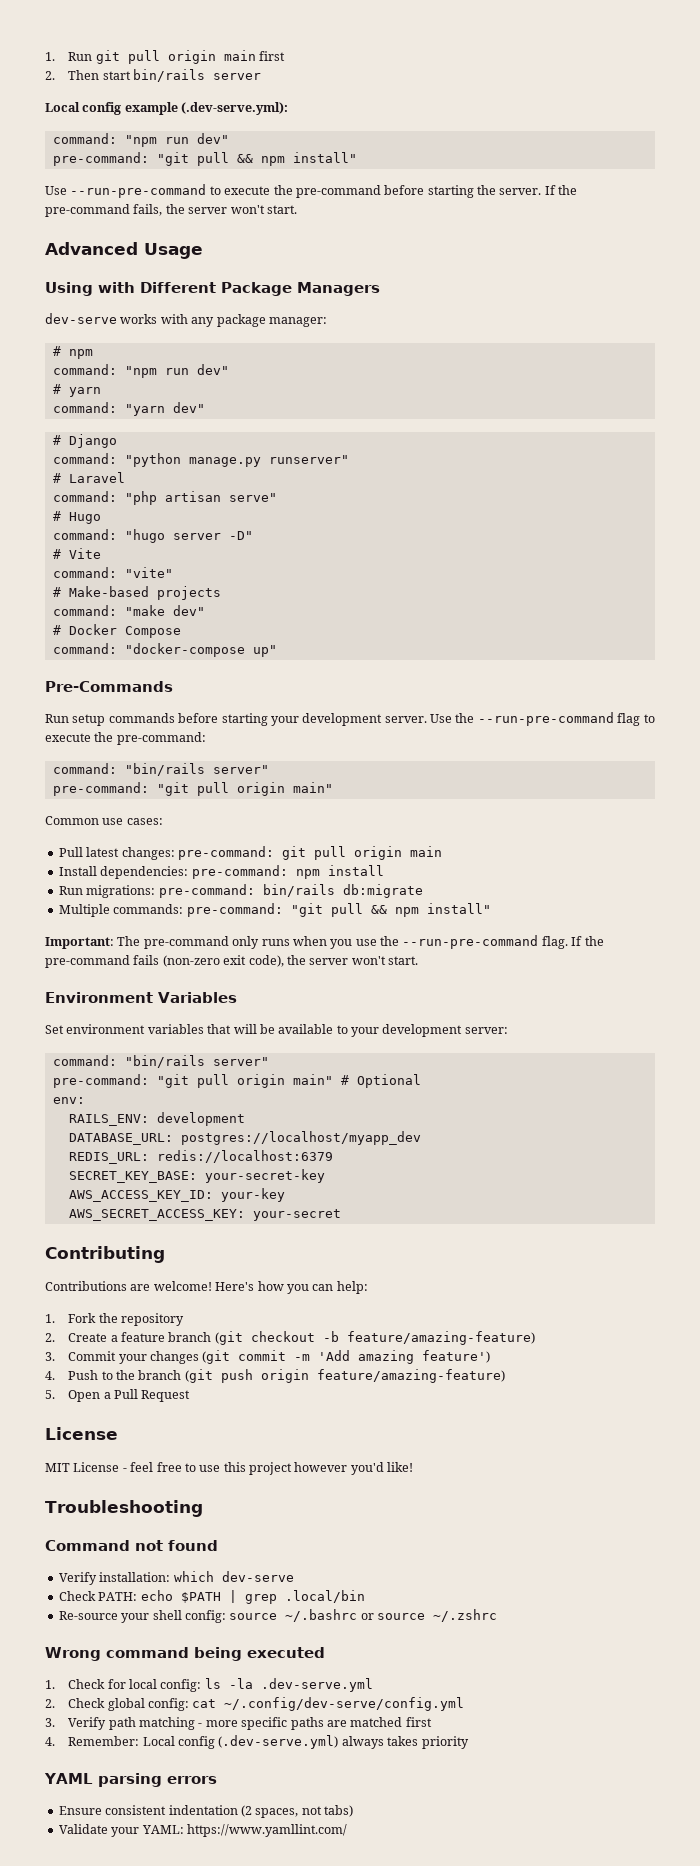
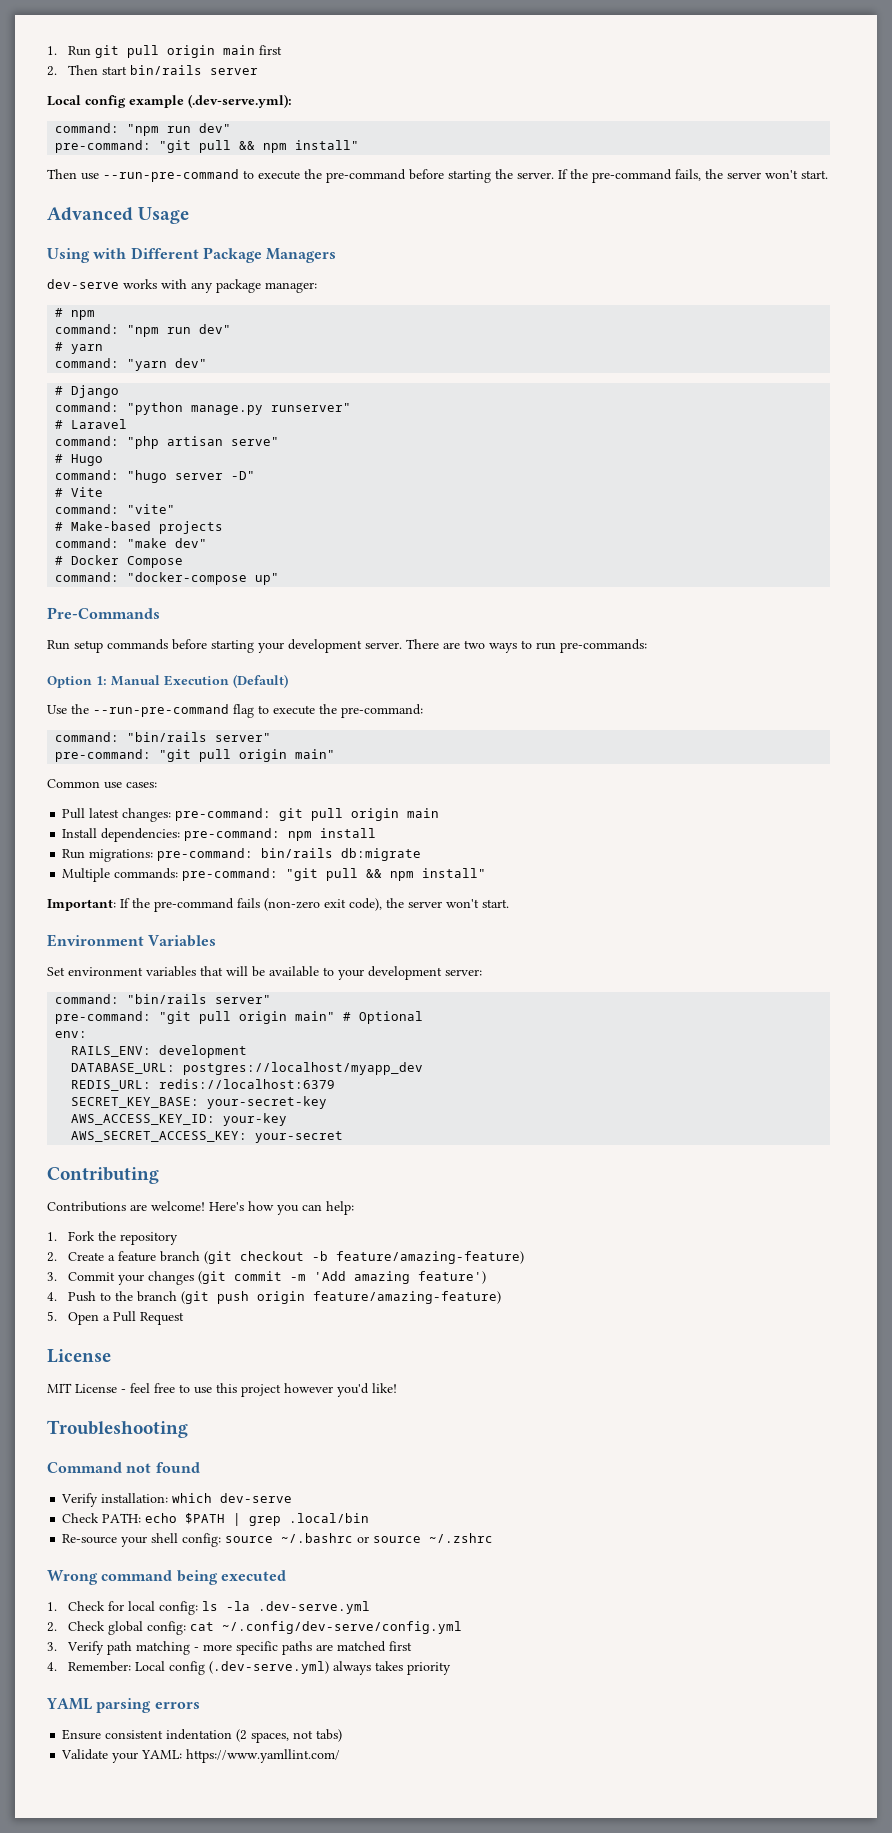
- Use --run-pre-command to execute the pre-command before starting the server.
+ Then use --run-pre-command to execute the pre-command before starting the server.
- Run setup commands before starting your development server. Use the --run-pre-command flag to execute the pre-command:
+ Run setup commands before starting your development server. There are two ways to run pre-commands:
+ Option 1: Manual Execution (Default)
+ Use the --run-pre-command flag to execute the pre-command:
- Important: The pre-command only runs when you use the --run-pre-command flag. If the pre-command fails (non-zero exit code), the server won't start.
+ Important: If the pre-command fails (non-zero exit code), the server won't start.

